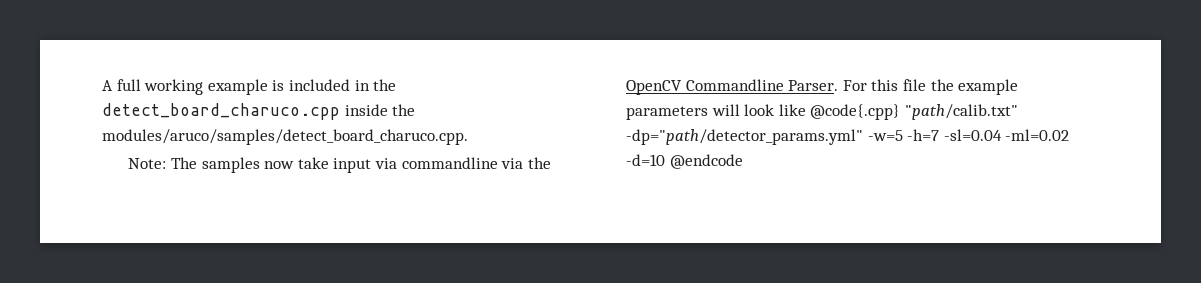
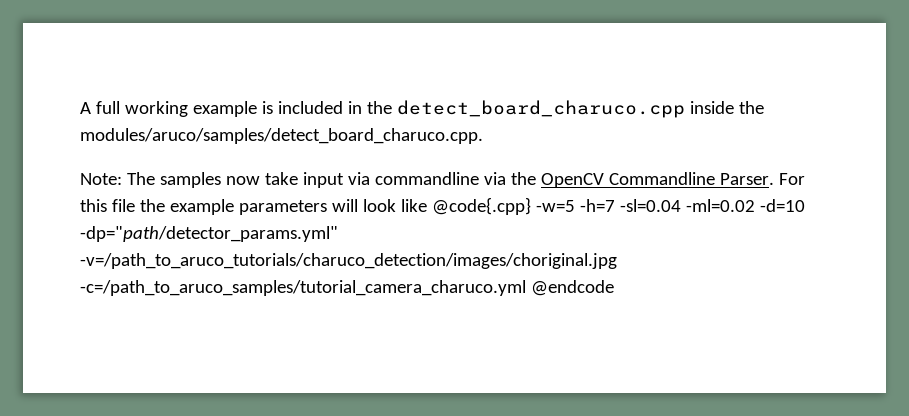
- For this file the example parameters will look like @code{.cpp} "path/calib.txt" -dp="path/detector_params.yml" -w=5 -h=7 -sl=0.04 -ml=0.02 -d=10 @endcode
+ For this file the example parameters will look like @code{.cpp} -w=5 -h=7 -sl=0.04 -ml=0.02 -d=10 -dp="path/detector_params.yml" -v=/path_to_aruco_tutorials/charuco_detection/images/choriginal.jpg -c=/path_to_aruco_samples/tutorial_camera_charuco.yml @endcode

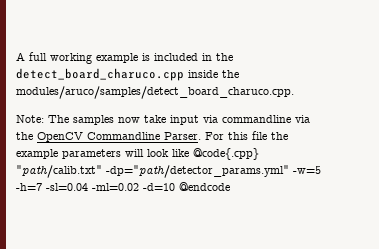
- For this file the example parameters will look like @code{.cpp} -w=5 -h=7 -sl=0.04 -ml=0.02 -d=10 -dp="path/detector_params.yml" -v=/path_to_aruco_tutorials/charuco_detection/images/choriginal.jpg -c=/path_to_aruco_samples/tutorial_camera_charuco.yml @endcode
+ For this file the example parameters will look like @code{.cpp} "path/calib.txt" -dp="path/detector_params.yml" -w=5 -h=7 -sl=0.04 -ml=0.02 -d=10 @endcode

